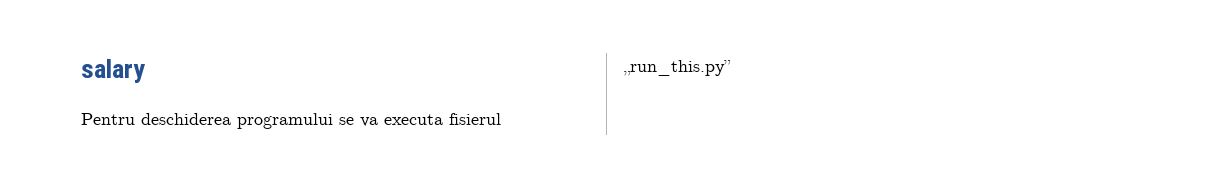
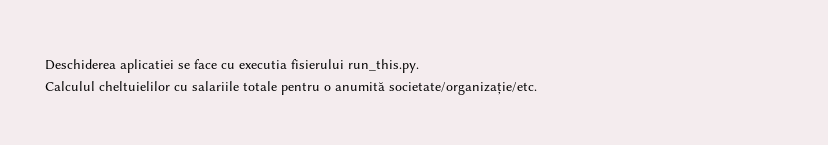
- salary
- Pentru deschiderea programului se va executa fisierul „run_this.py”
+ Deschiderea aplicatiei se face cu executia fisierului run_this.py.
+ Calculul cheltuielilor cu salariile totale pentru o anumită societate/organizație/etc.

